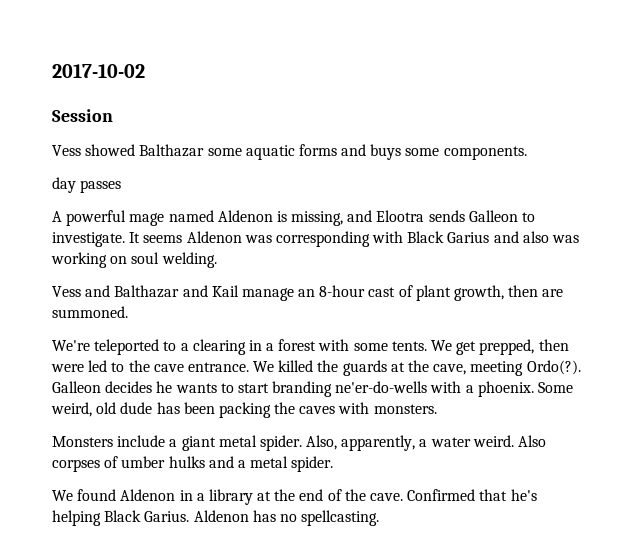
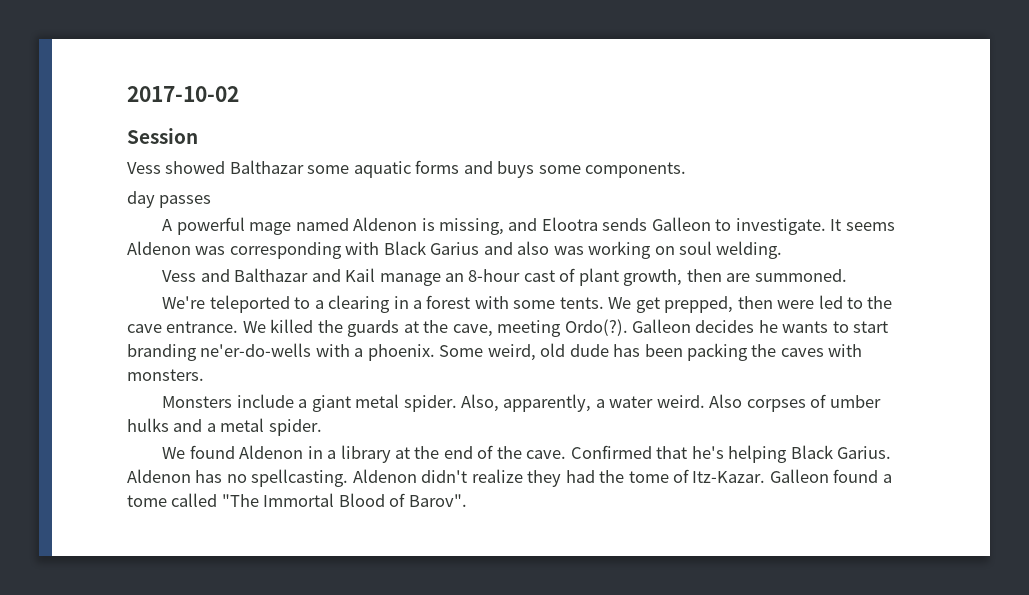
+ Aldenon didn't realize they had the tome of Itz-Kazar. Galleon found a tome called "The Immortal Blood of Barov".

